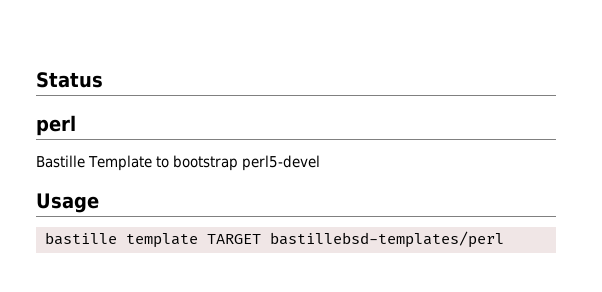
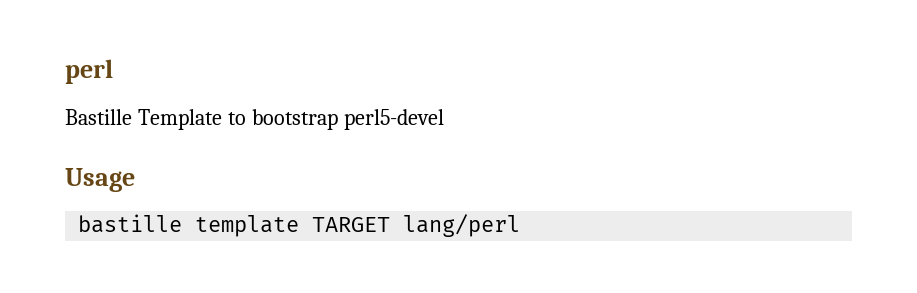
- Status
- bastille template TARGET bastillebsd-templates/perl
+ bastille template TARGET lang/perl

